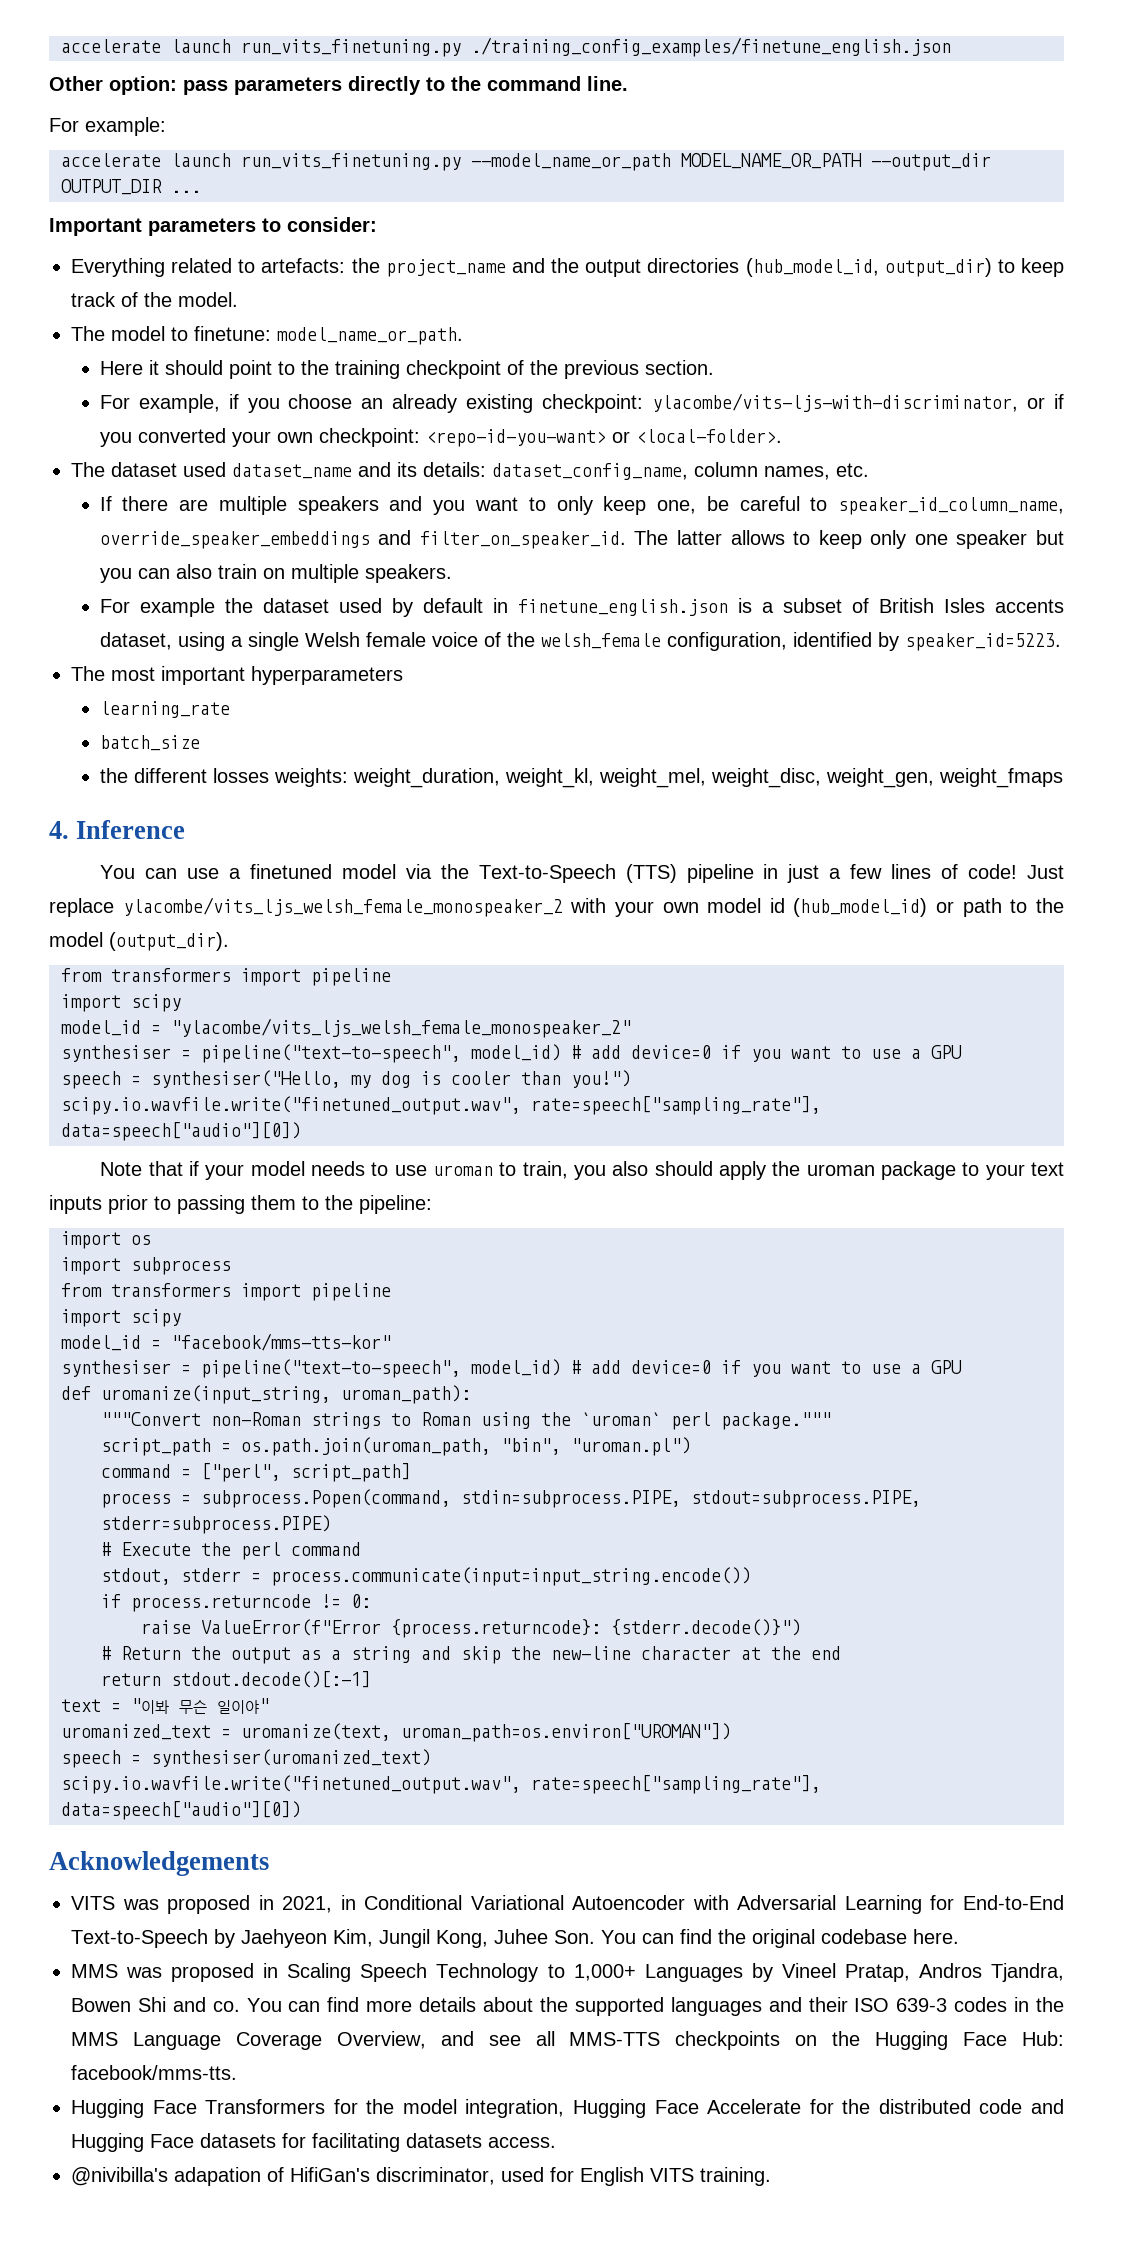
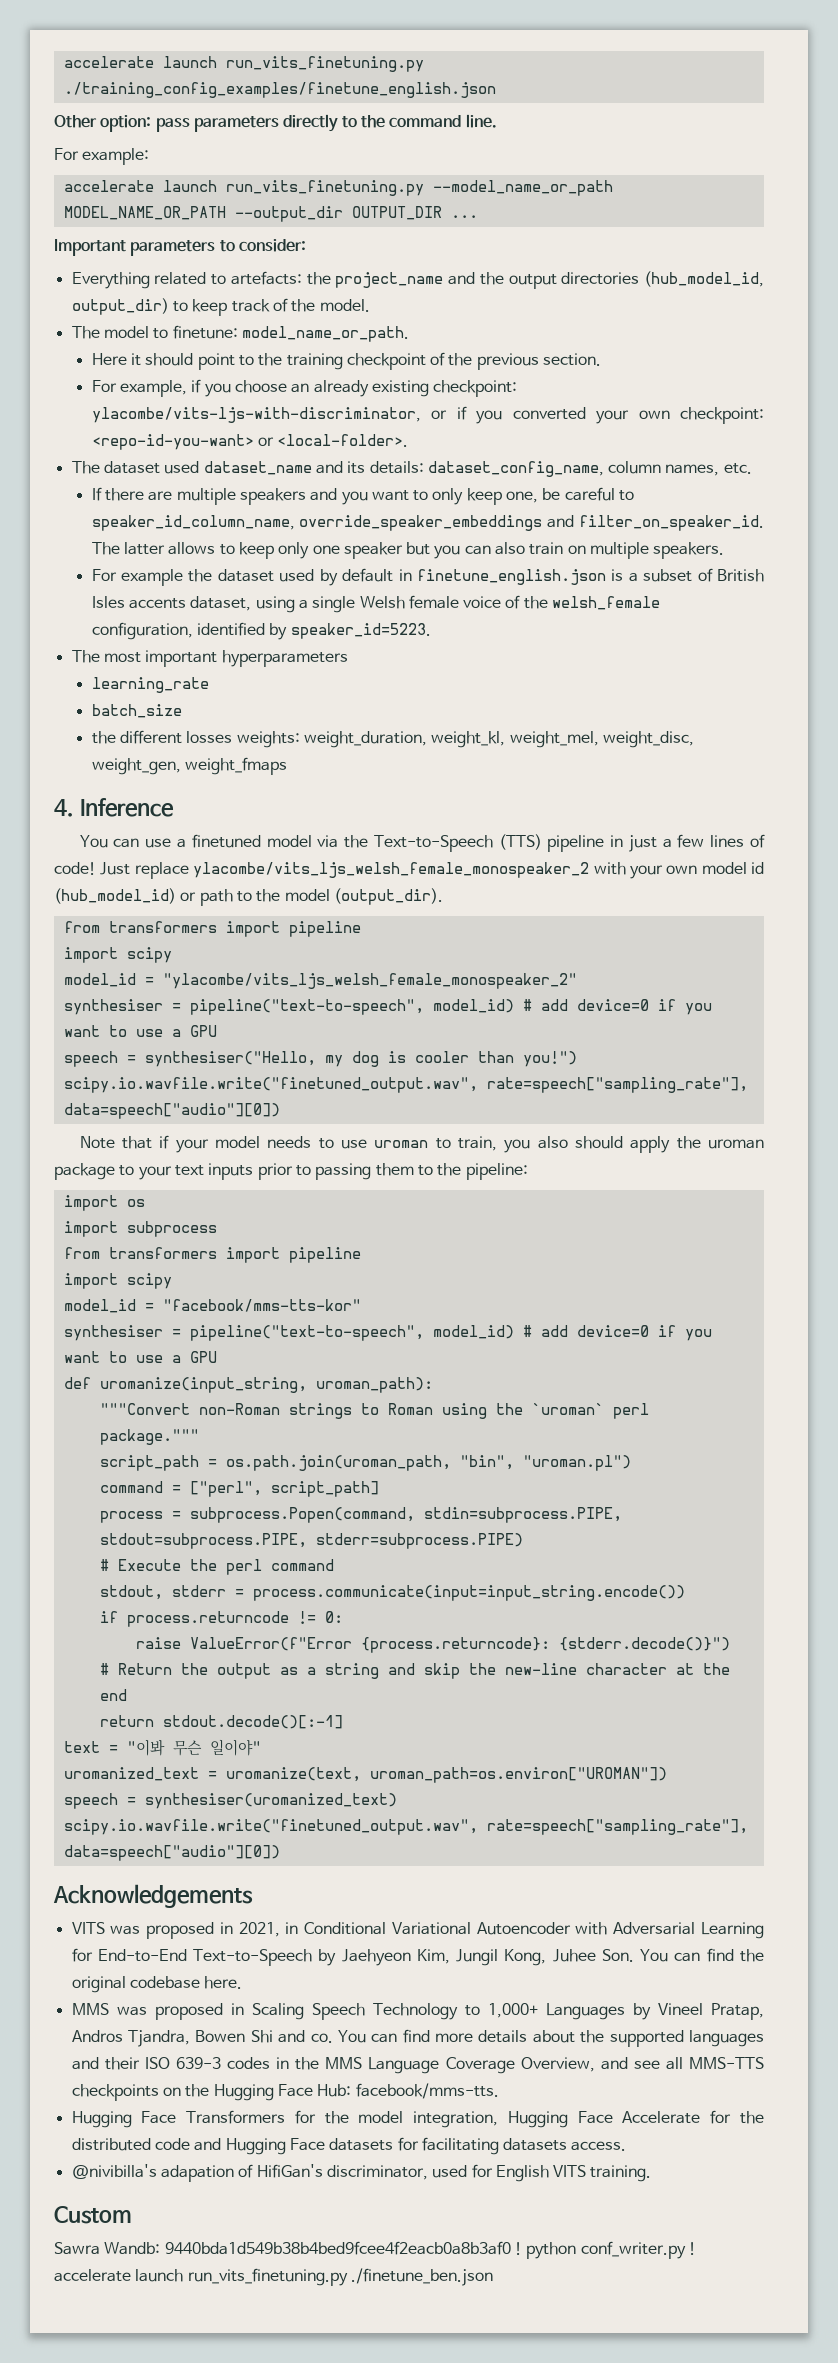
+ Custom
+ Sawra Wandb: 9440bda1d549b38b4bed9fcee4f2eacb0a8b3af0 ! python conf_writer.py ! accelerate launch run_vits_finetuning.py ./finetune_ben.json

